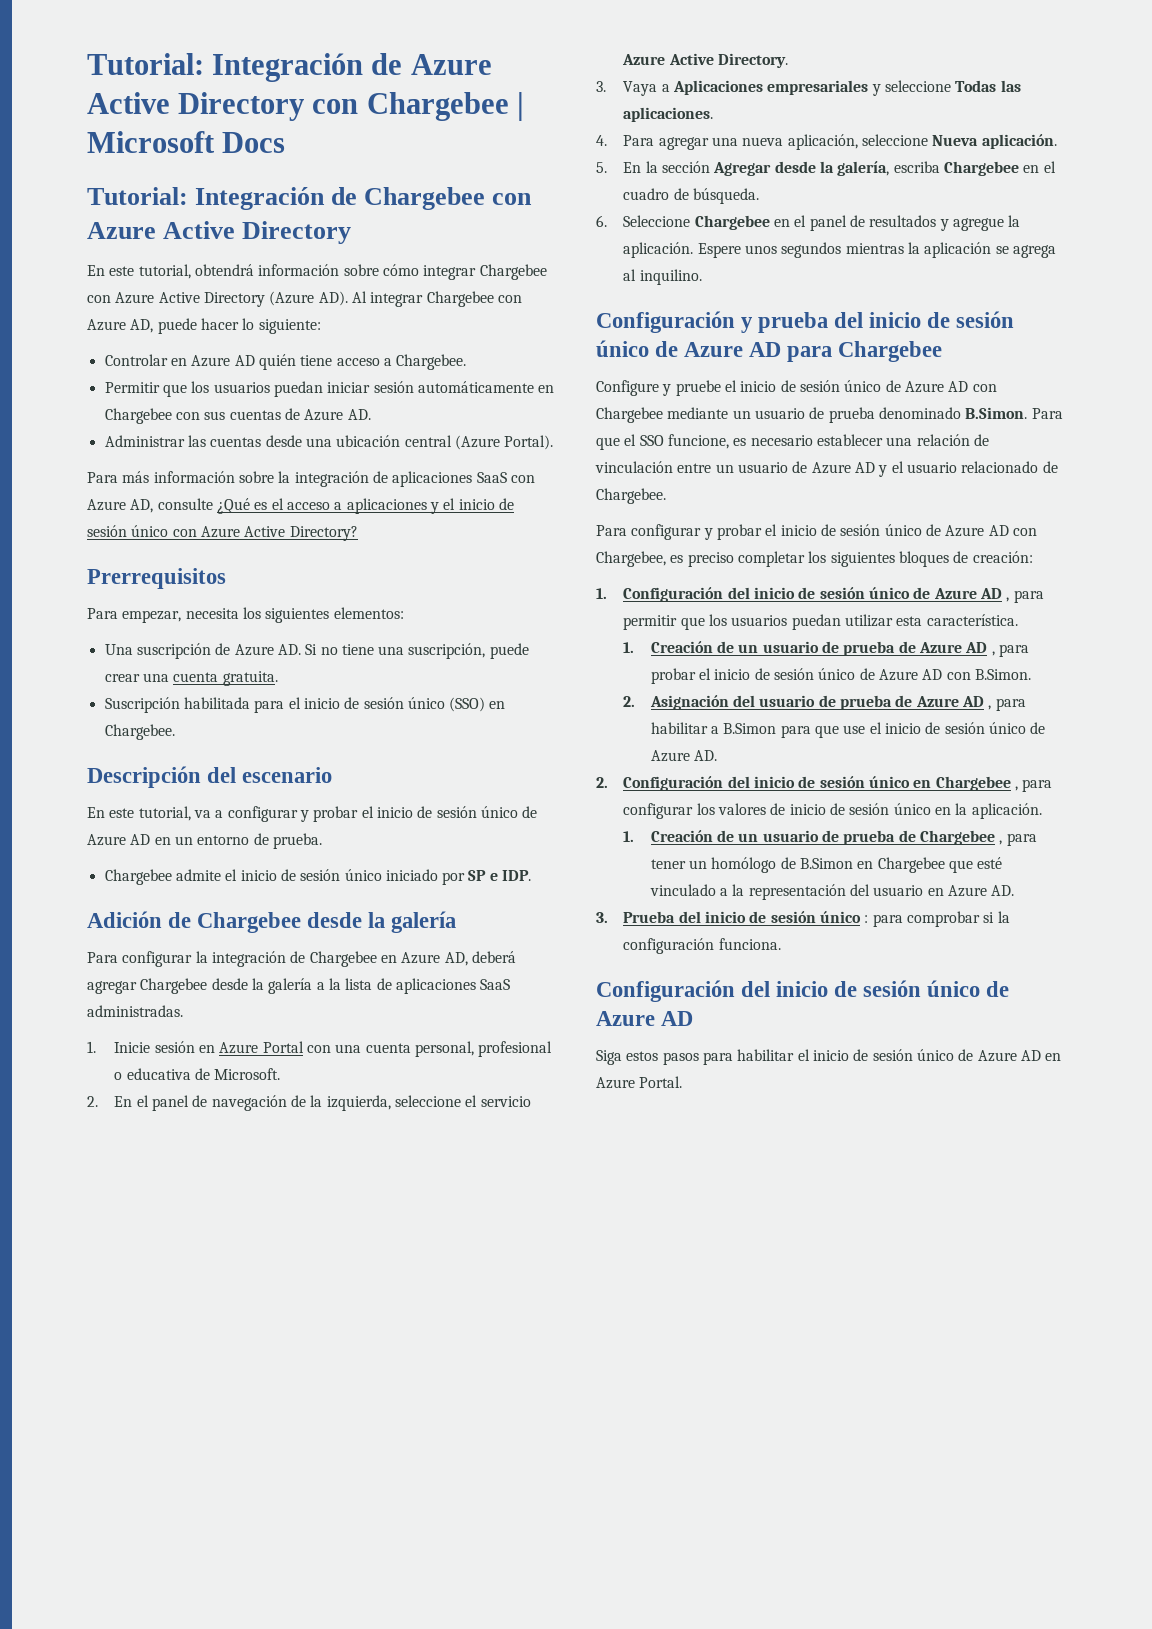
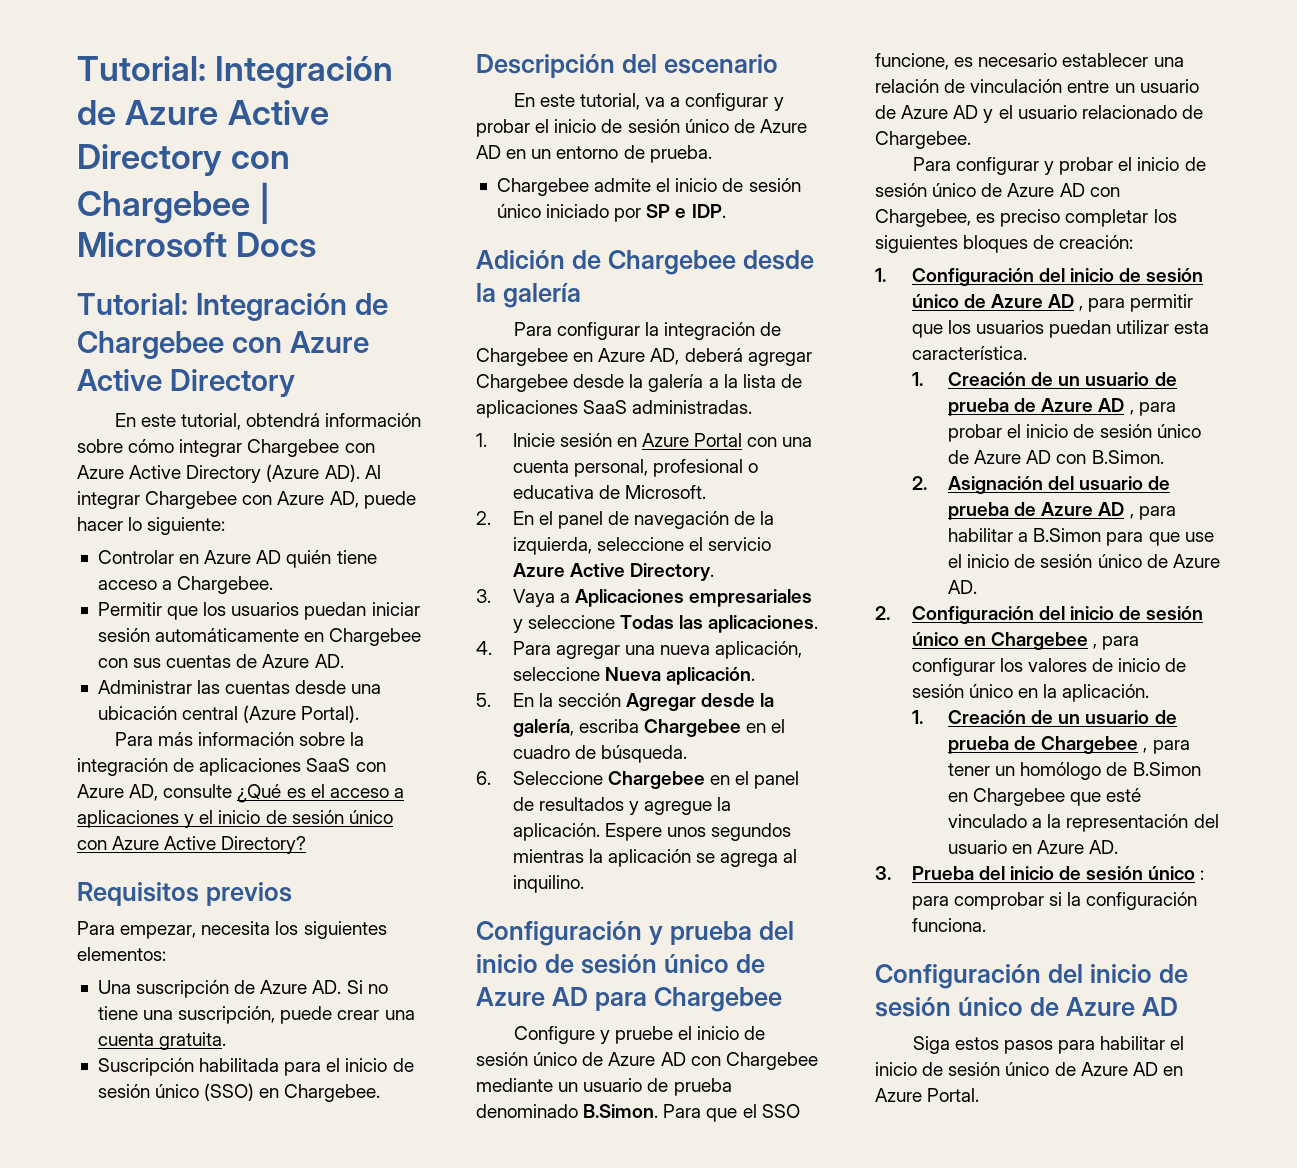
- Prerrequisitos
+ Requisitos previos

